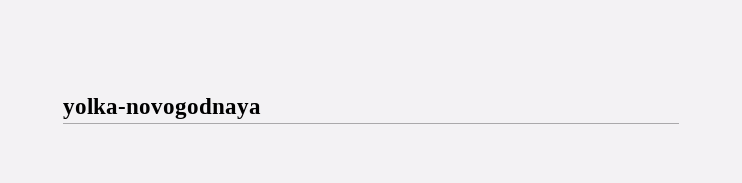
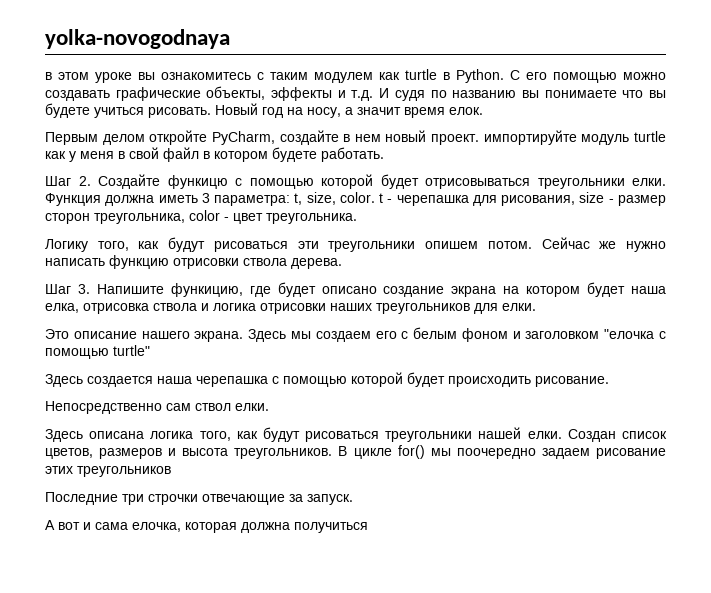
+ в этом уроке вы ознакомитесь с таким модулем как turtle в Python. С его помощью можно создавать графические объекты, эффекты и т.д. И судя по названию вы понимаете что вы будете учиться рисовать. Новый год на носу, а значит время елок.
+ Первым делом откройте PyCharm, создайте в нем новый проект. импортируйте модуль turtle как у меня в свой файл в котором будете работать.
+ Шаг 2. Создайте функицю с помощью которой будет отрисовываться треугольники елки. Функция должна иметь 3 параметра: t, size, color. t - черепашка для рисования, size - размер сторон треугольника, color - цвет треугольника.
+ Логику того, как будут рисоваться эти треугольники опишем потом. Сейчас же нужно написать функцию отрисовки ствола дерева.
+ Шаг 3. Напишите функицию, где будет описано создание экрана на котором будет наша елка, отрисовка ствола и логика отрисовки наших треугольников для елки.
+ Это описание нашего экрана. Здесь мы создаем его с белым фоном и заголовком "елочка с помощью turtle"
+ Здесь создается наша черепашка с помощью которой будет происходить рисование.
+ Непосредственно сам ствол елки.
+ Здесь описана логика того, как будут рисоваться треугольники нашей елки. Создан список цветов, размеров и высота треугольников. В цикле for() мы поочередно задаем рисование этих треугольников
+ Последние три строчки отвечающие за запуск.
+ А вот и сама елочка, которая должна получиться

